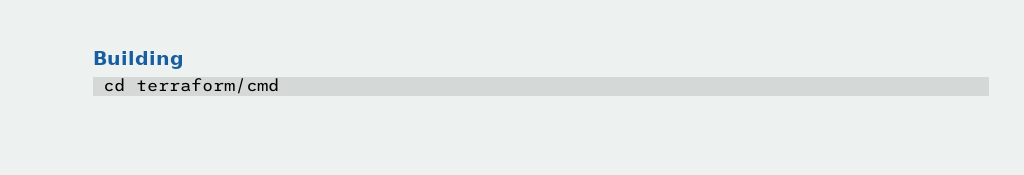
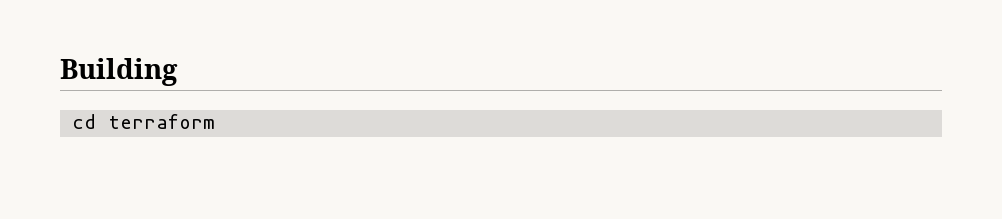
- cd terraform/cmd
+ cd terraform

